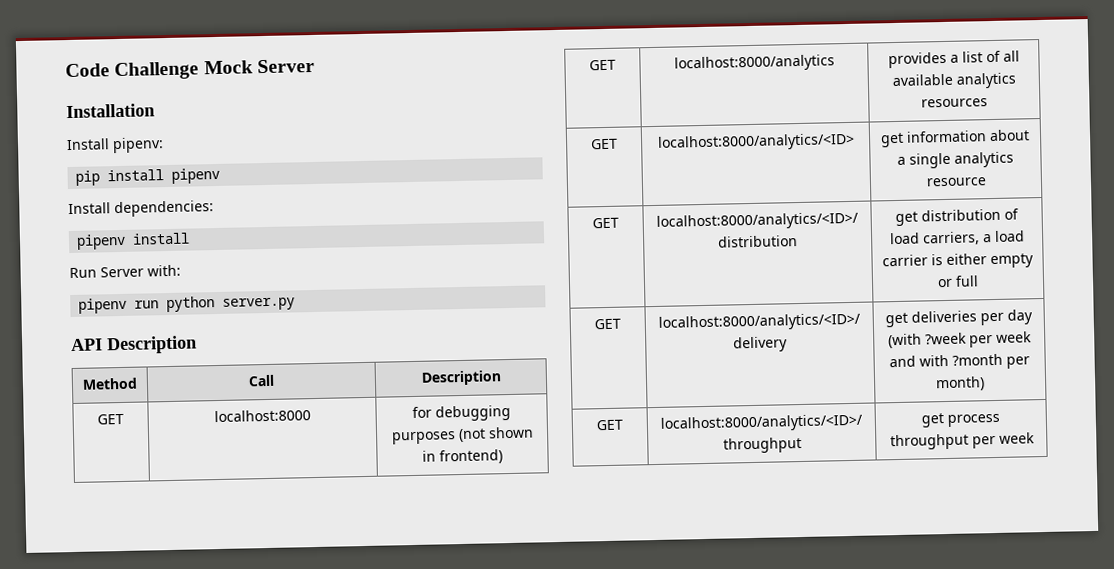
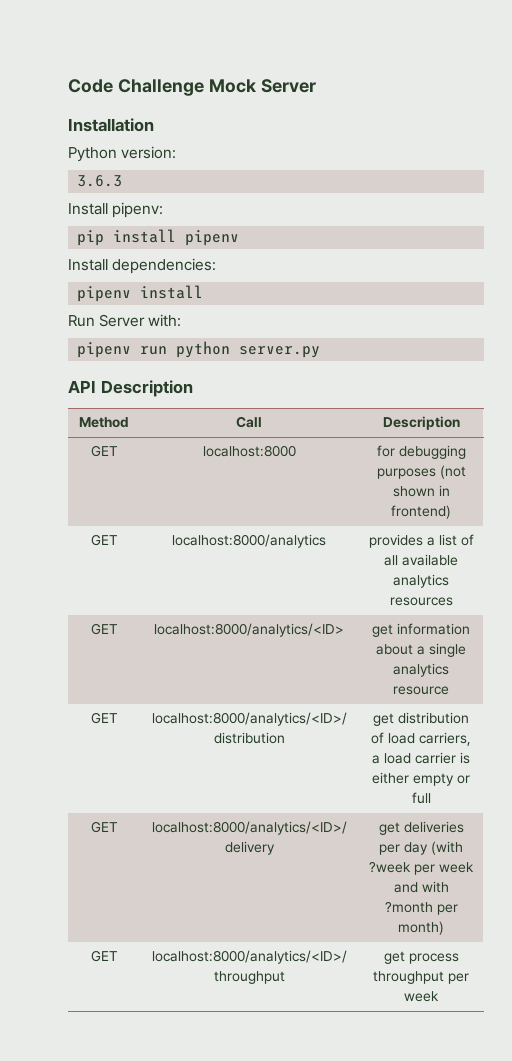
+ Python version:
+ 3.6.3

